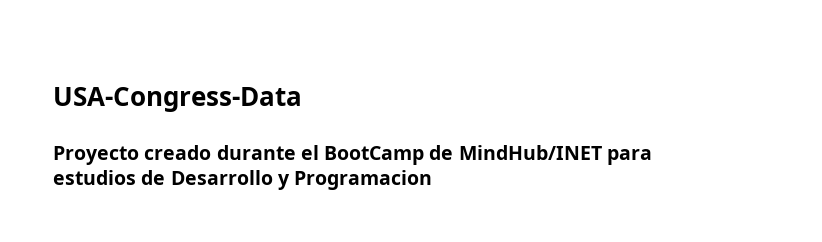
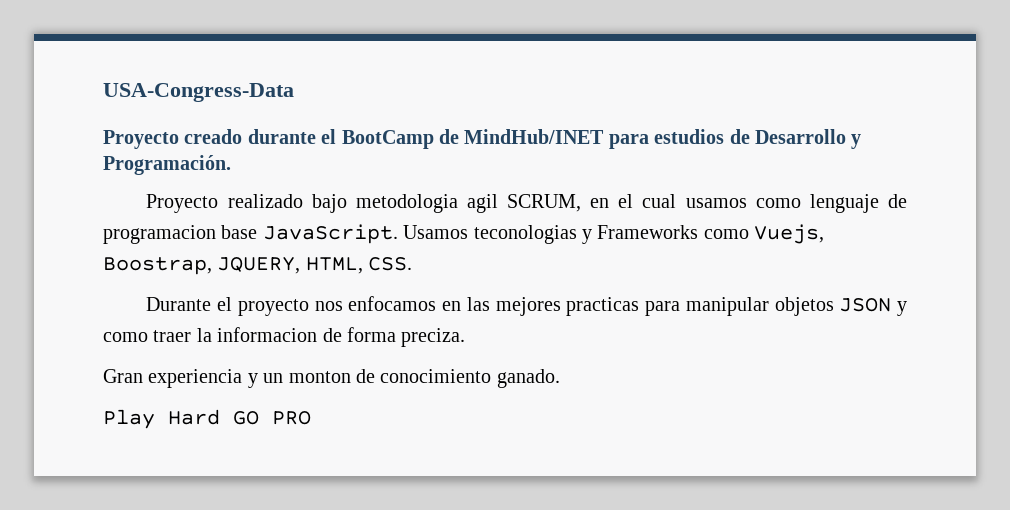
- Proyecto creado durante el BootCamp de MindHub/INET para estudios de Desarrollo y Programacion
+ Proyecto creado durante el BootCamp de MindHub/INET para estudios de Desarrollo y Programación.
+ Proyecto realizado bajo metodologia agil SCRUM, en el cual usamos como lenguaje de programacion base JavaScript. Usamos teconologias y Frameworks como Vuejs, Boostrap, JQUERY, HTML, CSS.
+ Durante el proyecto nos enfocamos en las mejores practicas para manipular objetos JSON y como traer la informacion de forma preciza.
+ Gran experiencia y un monton de conocimiento ganado.
+ Play Hard GO PRO

